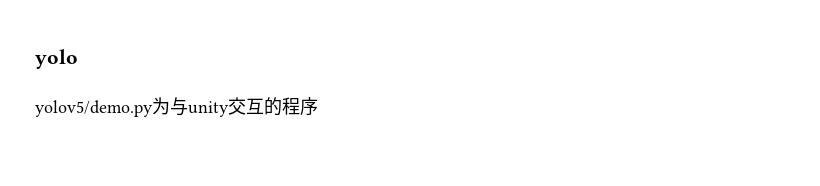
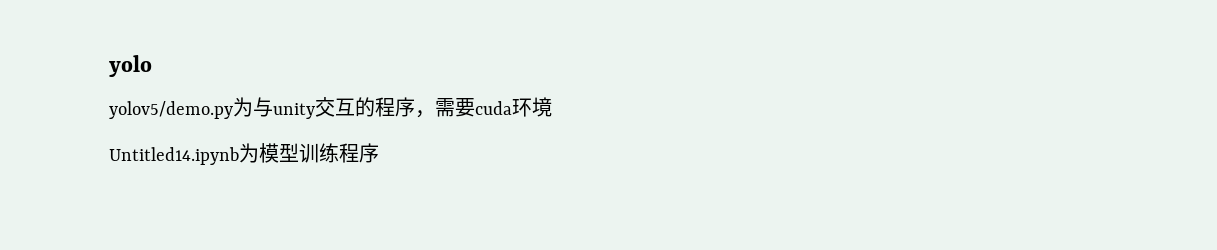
- yolov5/demo.py为与unity交互的程序
+ yolov5/demo.py为与unity交互的程序，需要cuda环境
+ Untitled14.ipynb为模型训练程序

